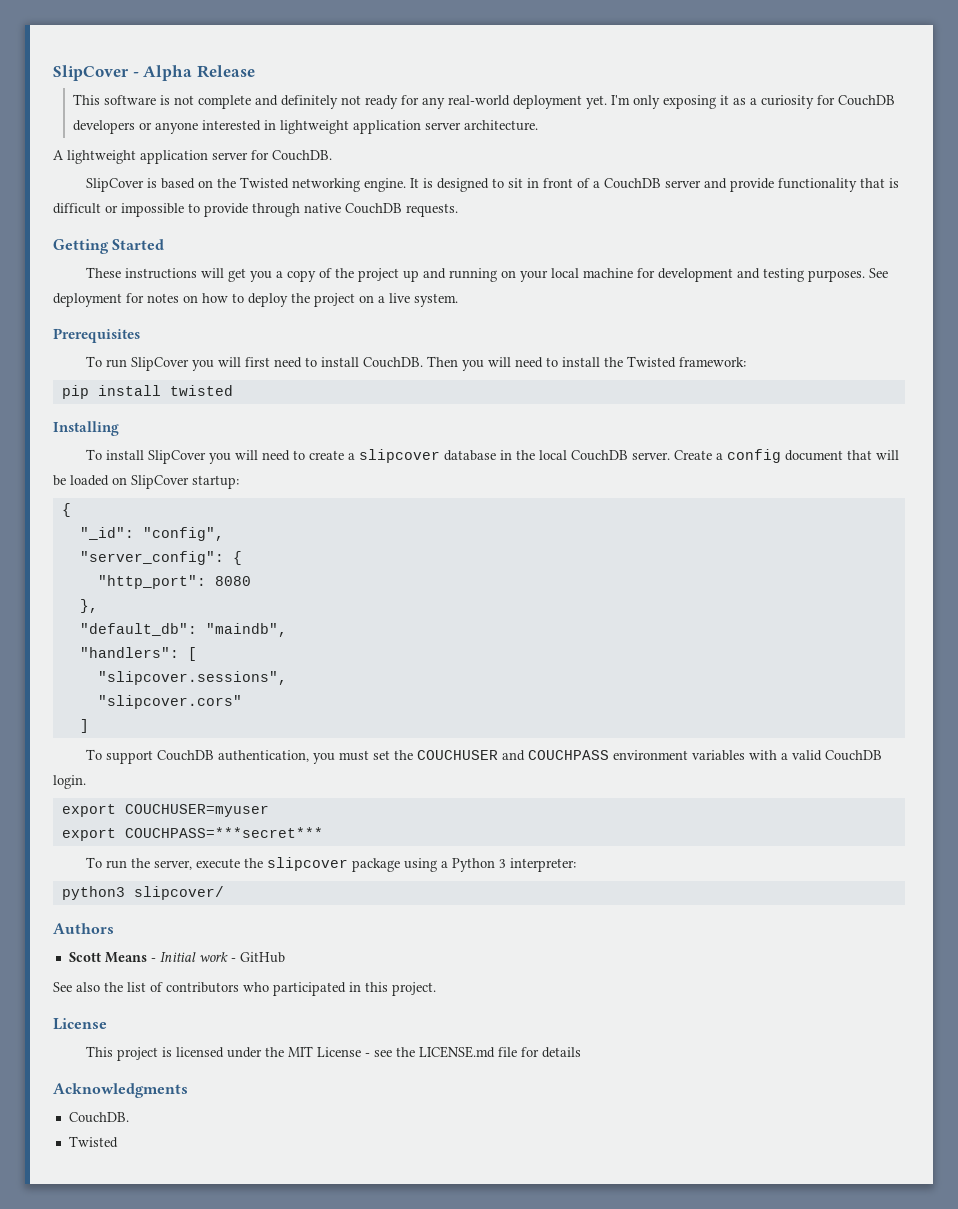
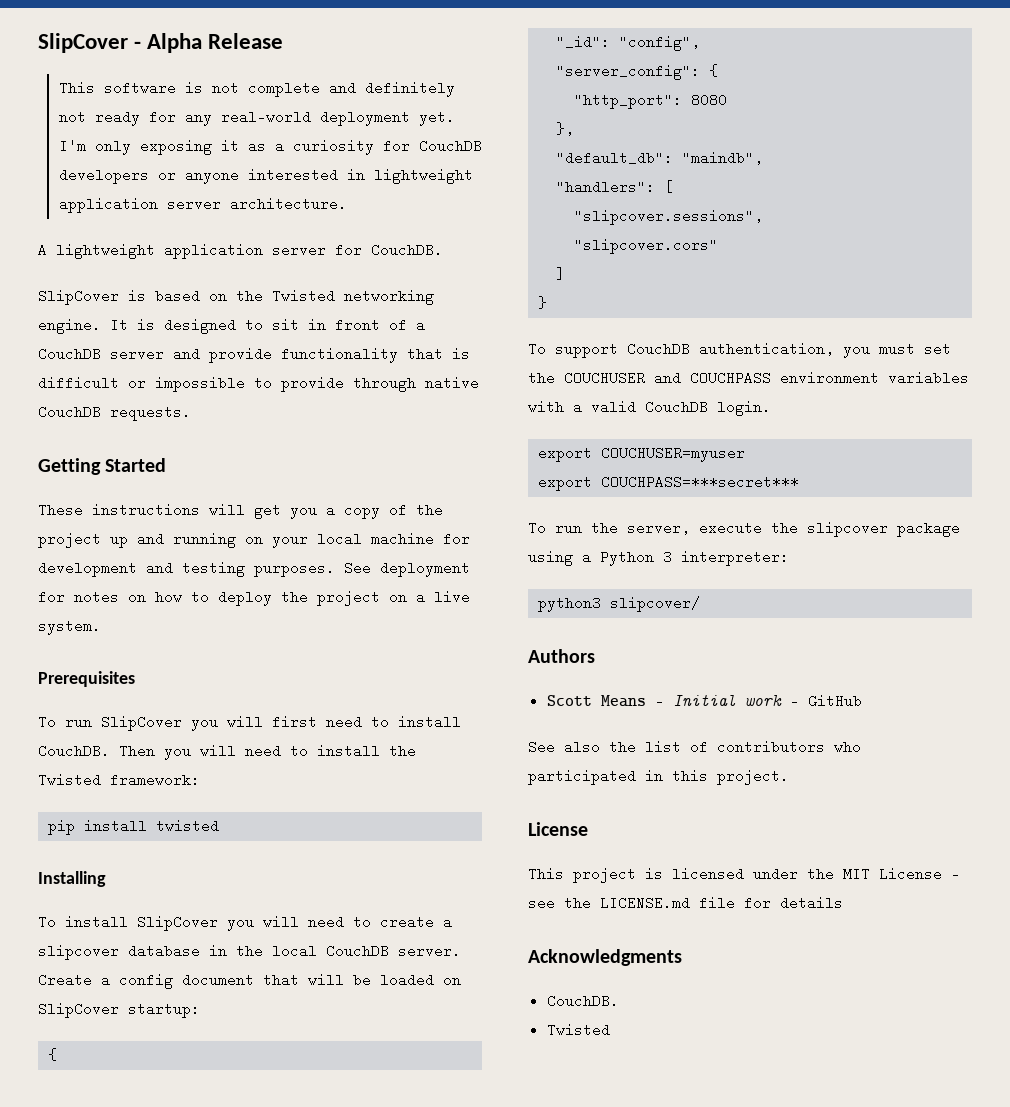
+ }

